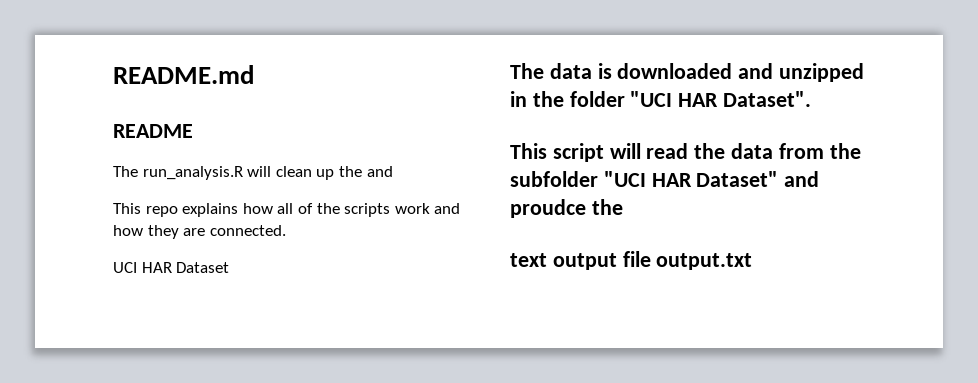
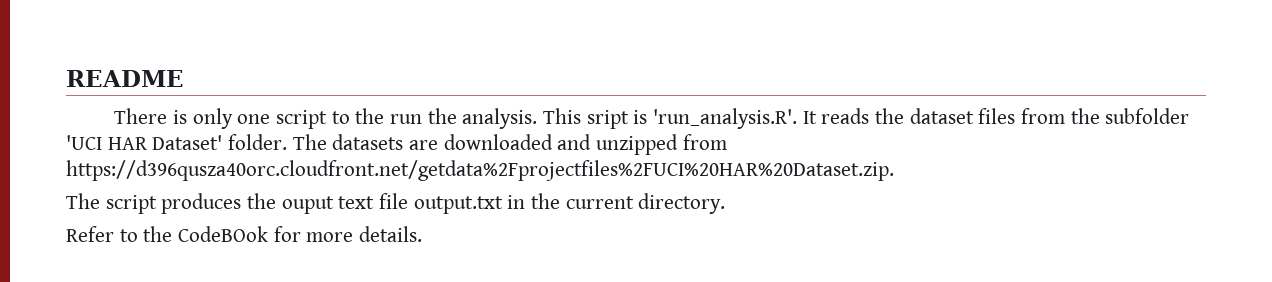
- README.md
- The run_analysis.R will clean up the and
- This repo explains how all of the scripts work and how they are connected.
- UCI HAR Dataset
- The data is downloaded and unzipped in the folder "UCI HAR Dataset".
- This script will read the data from the subfolder "UCI HAR Dataset" and proudce the
- text output file output.txt
+ There is only one script to the run the analysis. This sript is 'run_analysis.R'. It reads the dataset files from the subfolder 'UCI HAR Dataset' folder. The datasets are downloaded and unzipped from https://d396qusza40orc.cloudfront.net/getdata%2Fprojectfiles%2FUCI%20HAR%20Dataset.zip.
+ The script produces the ouput text file output.txt in the current directory.
+ Refer to the CodeBOok for more details.

